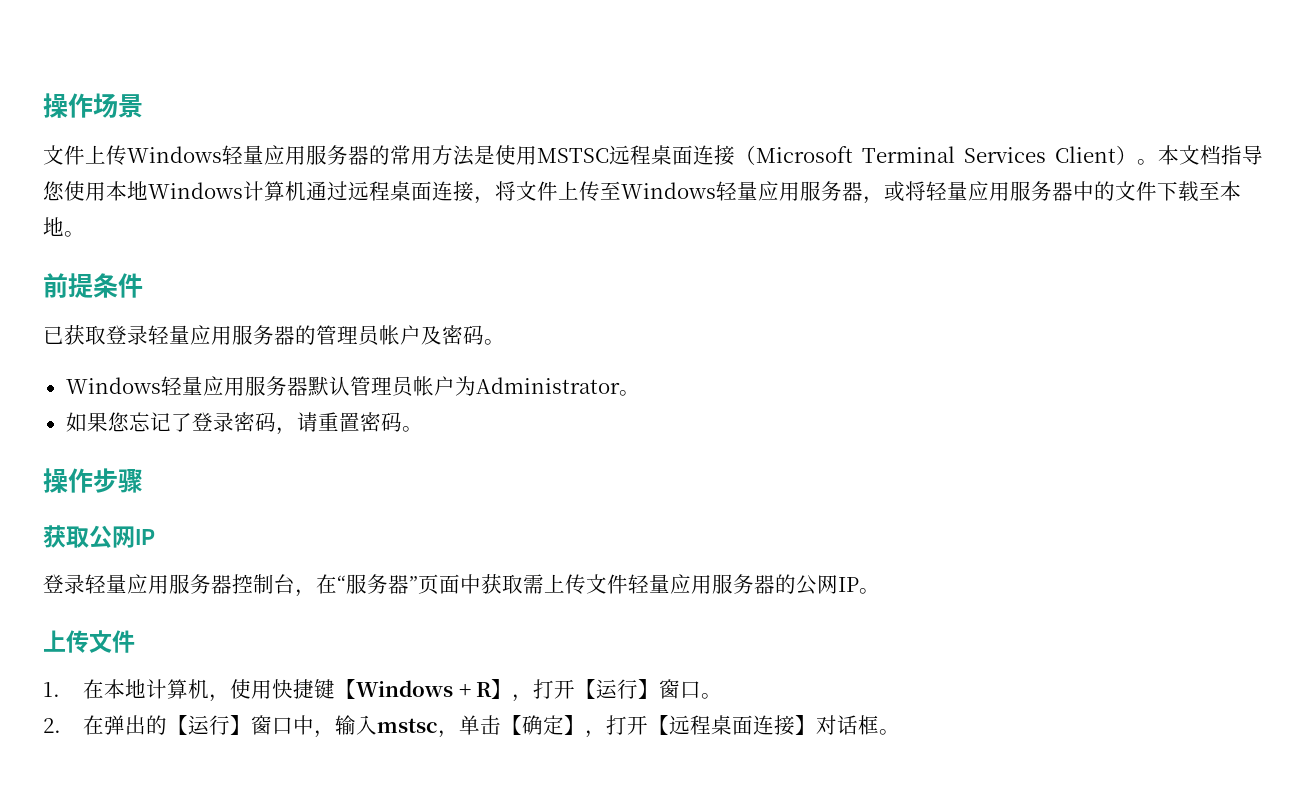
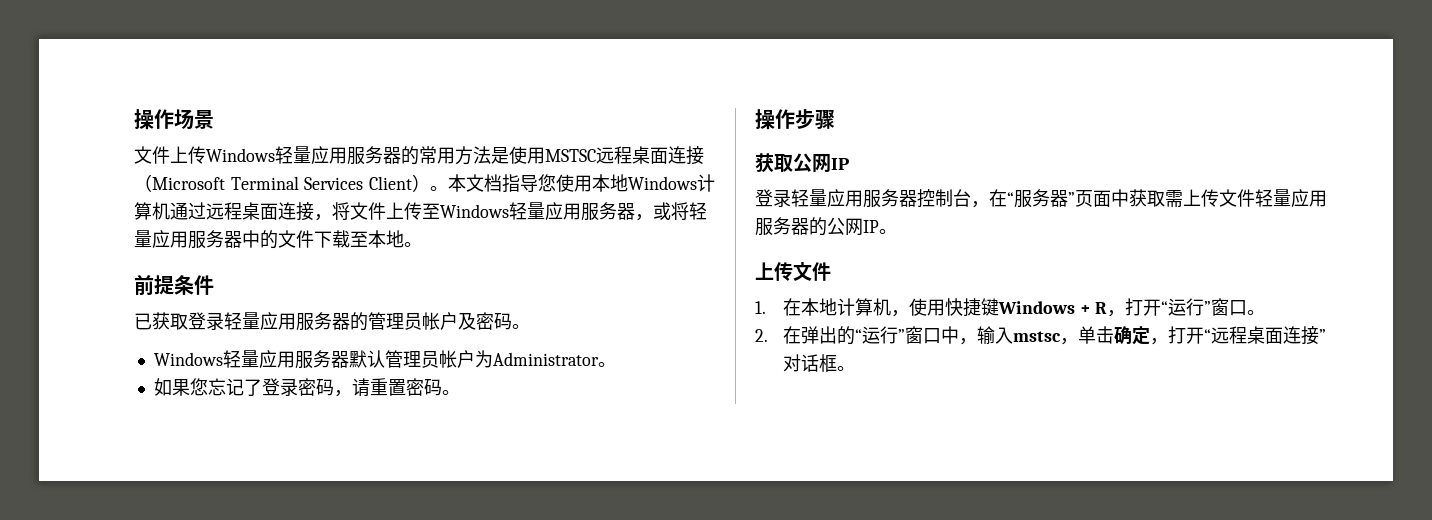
- 1.在本地计算机，使用快捷键【Windows + R】，打开【运行】窗口。
+ 1.在本地计算机，使用快捷键Windows + R，打开“运行”窗口。
- 2.在弹出的【运行】窗口中，输入mstsc，单击【确定】，打开【远程桌面连接】对话框。
+ 2.在弹出的“运行”窗口中，输入mstsc，单击确定，打开“远程桌面连接”对话框。

